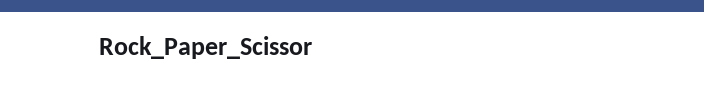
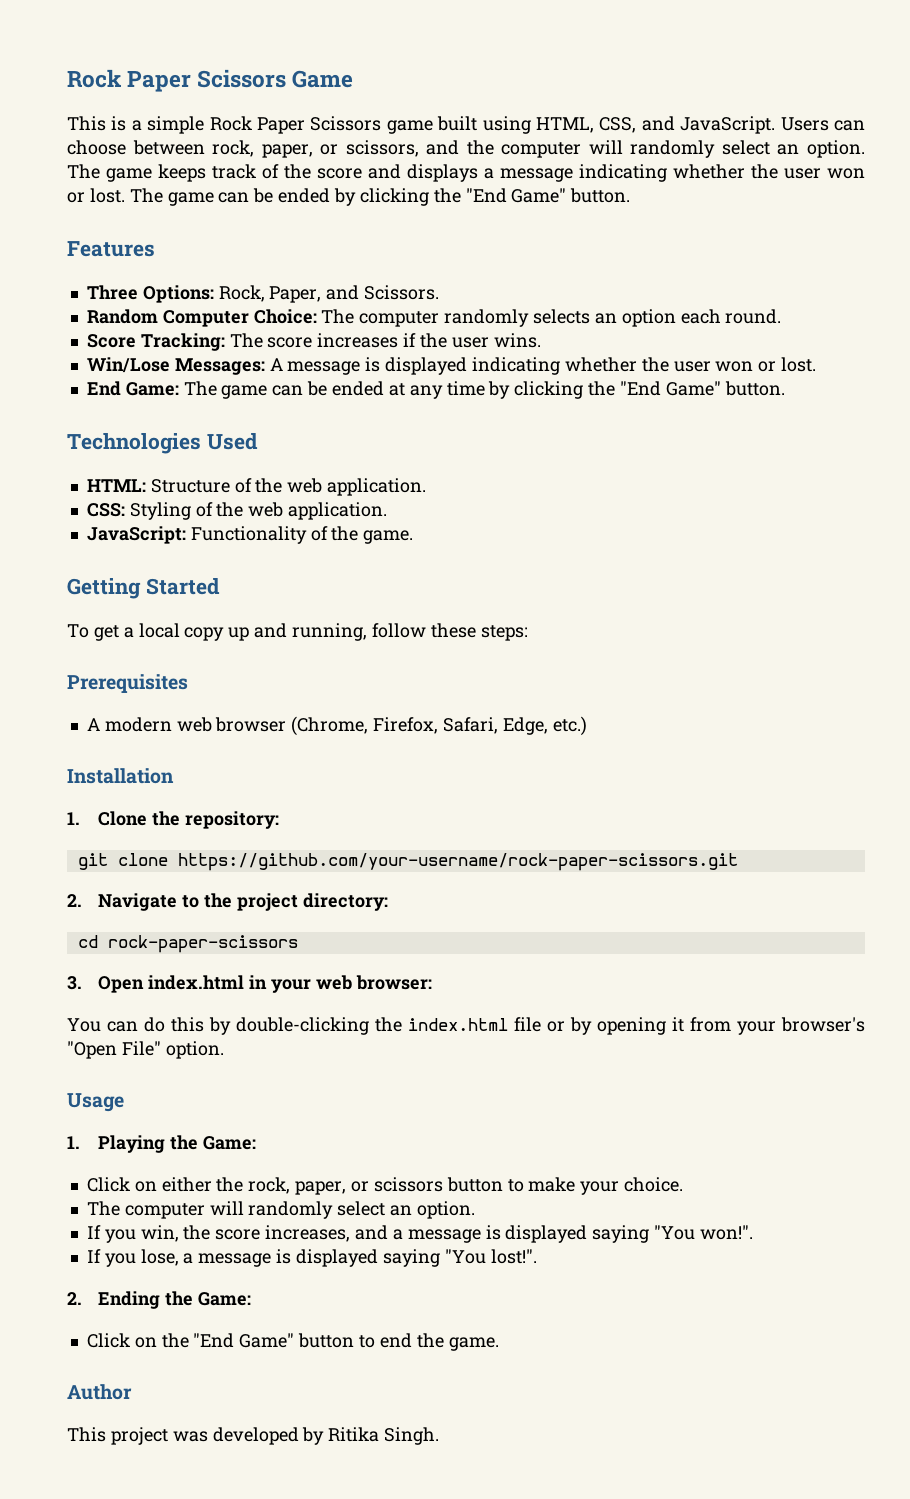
- Rock_Paper_Scissor
+ Rock Paper Scissors Game
+ This is a simple Rock Paper Scissors game built using HTML, CSS, and JavaScript. Users can choose between rock, paper, or scissors, and the computer will randomly select an option. The game keeps track of the score and displays a message indicating whether the user won or lost. The game can be ended by clicking the "End Game" button.
+ Features
+ Three Options: Rock, Paper, and Scissors.
+ Random Computer Choice: The computer randomly selects an option each round.
+ Score Tracking: The score increases if the user wins.
+ Win/Lose Messages: A message is displayed indicating whether the user won or lost.
+ End Game: The game can be ended at any time by clicking the "End Game" button.
+ Technologies Used
+ HTML: Structure of the web application.
+ CSS: Styling of the web application.
+ JavaScript: Functionality of the game.
+ Getting Started
+ To get a local copy up and running, follow these steps:
+ Prerequisites
+ A modern web browser (Chrome, Firefox, Safari, Edge, etc.)
+ Installation
+ 1. Clone the repository:
+ git clone https://github.com/your-username/rock-paper-scissors.git
+ 2. Navigate to the project directory:
+ cd rock-paper-scissors
+ 3. Open index.html in your web browser:
+ You can do this by double-clicking the index.html file or by opening it from your browser's "Open File" option.
+ Usage
+ 1. Playing the Game:
+ Click on either the rock, paper, or scissors button to make your choice.
+ The computer will randomly select an option.
+ If you win, the score increases, and a message is displayed saying "You won!".
+ If you lose, a message is displayed saying "You lost!".
+ 2. Ending the Game:
+ Click on the "End Game" button to end the game.
+ Author
+ This project was developed by Ritika Singh.

